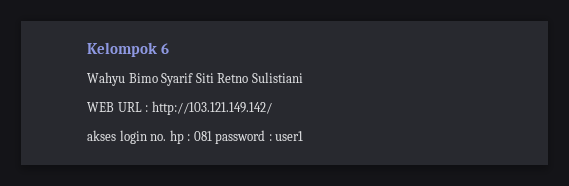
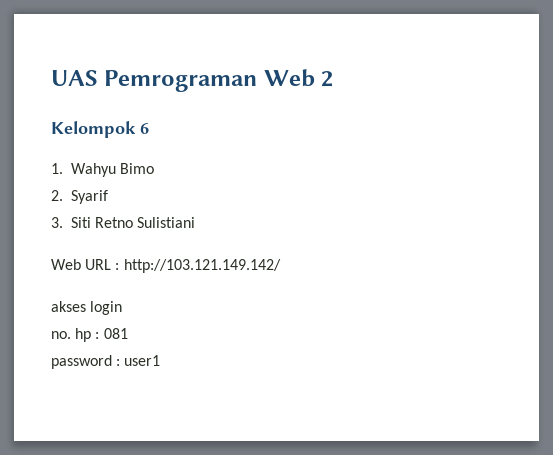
+ UAS Pemrograman Web 2
- Wahyu Bimo Syarif Siti Retno Sulistiani
+ 1. Wahyu Bimo
+ 2. Syarif
+ 3. Siti Retno Sulistiani
- WEB URL : http://103.121.149.142/
+ Web URL : http://103.121.149.142/
- akses login no. hp : 081 password : user1
+ akses login
+ no. hp : 081
+ password : user1

